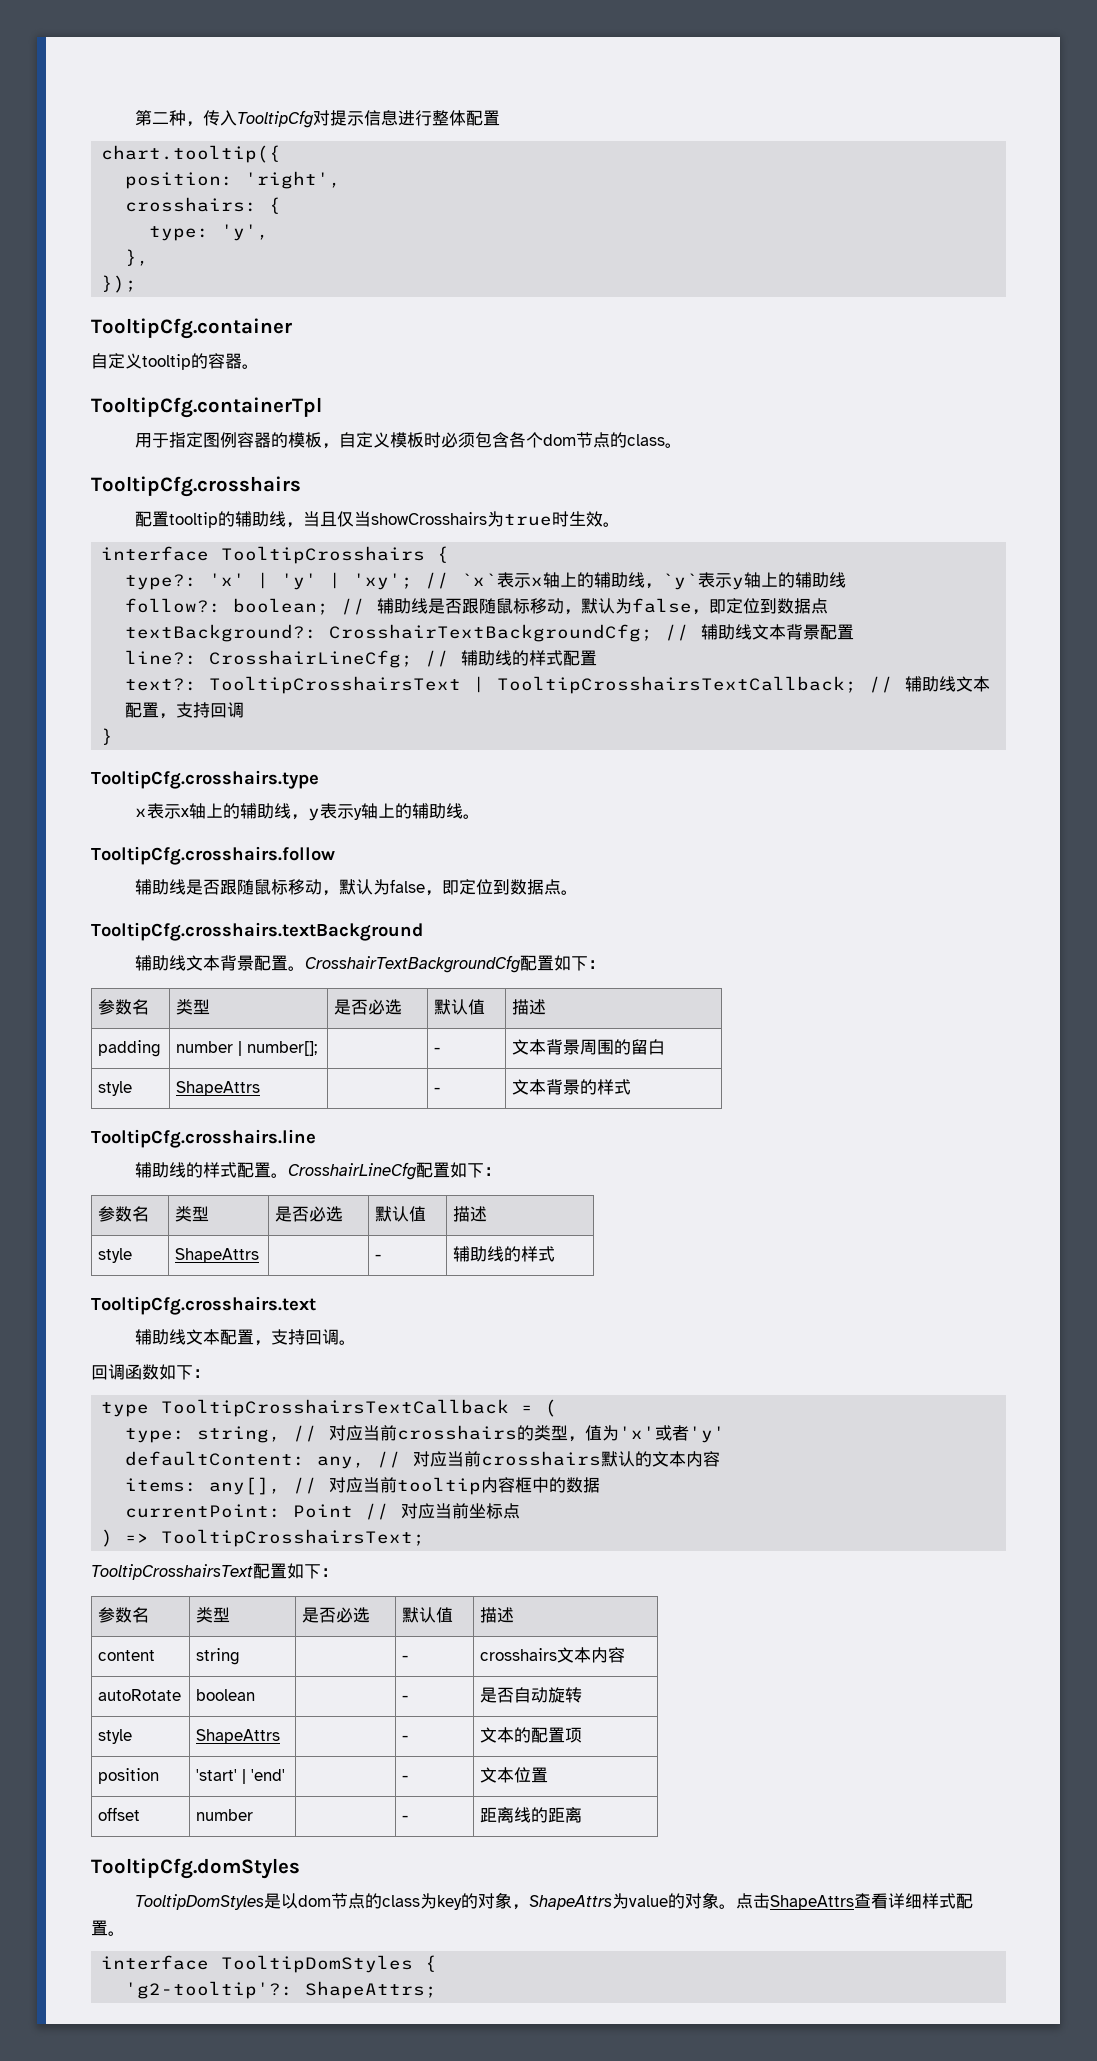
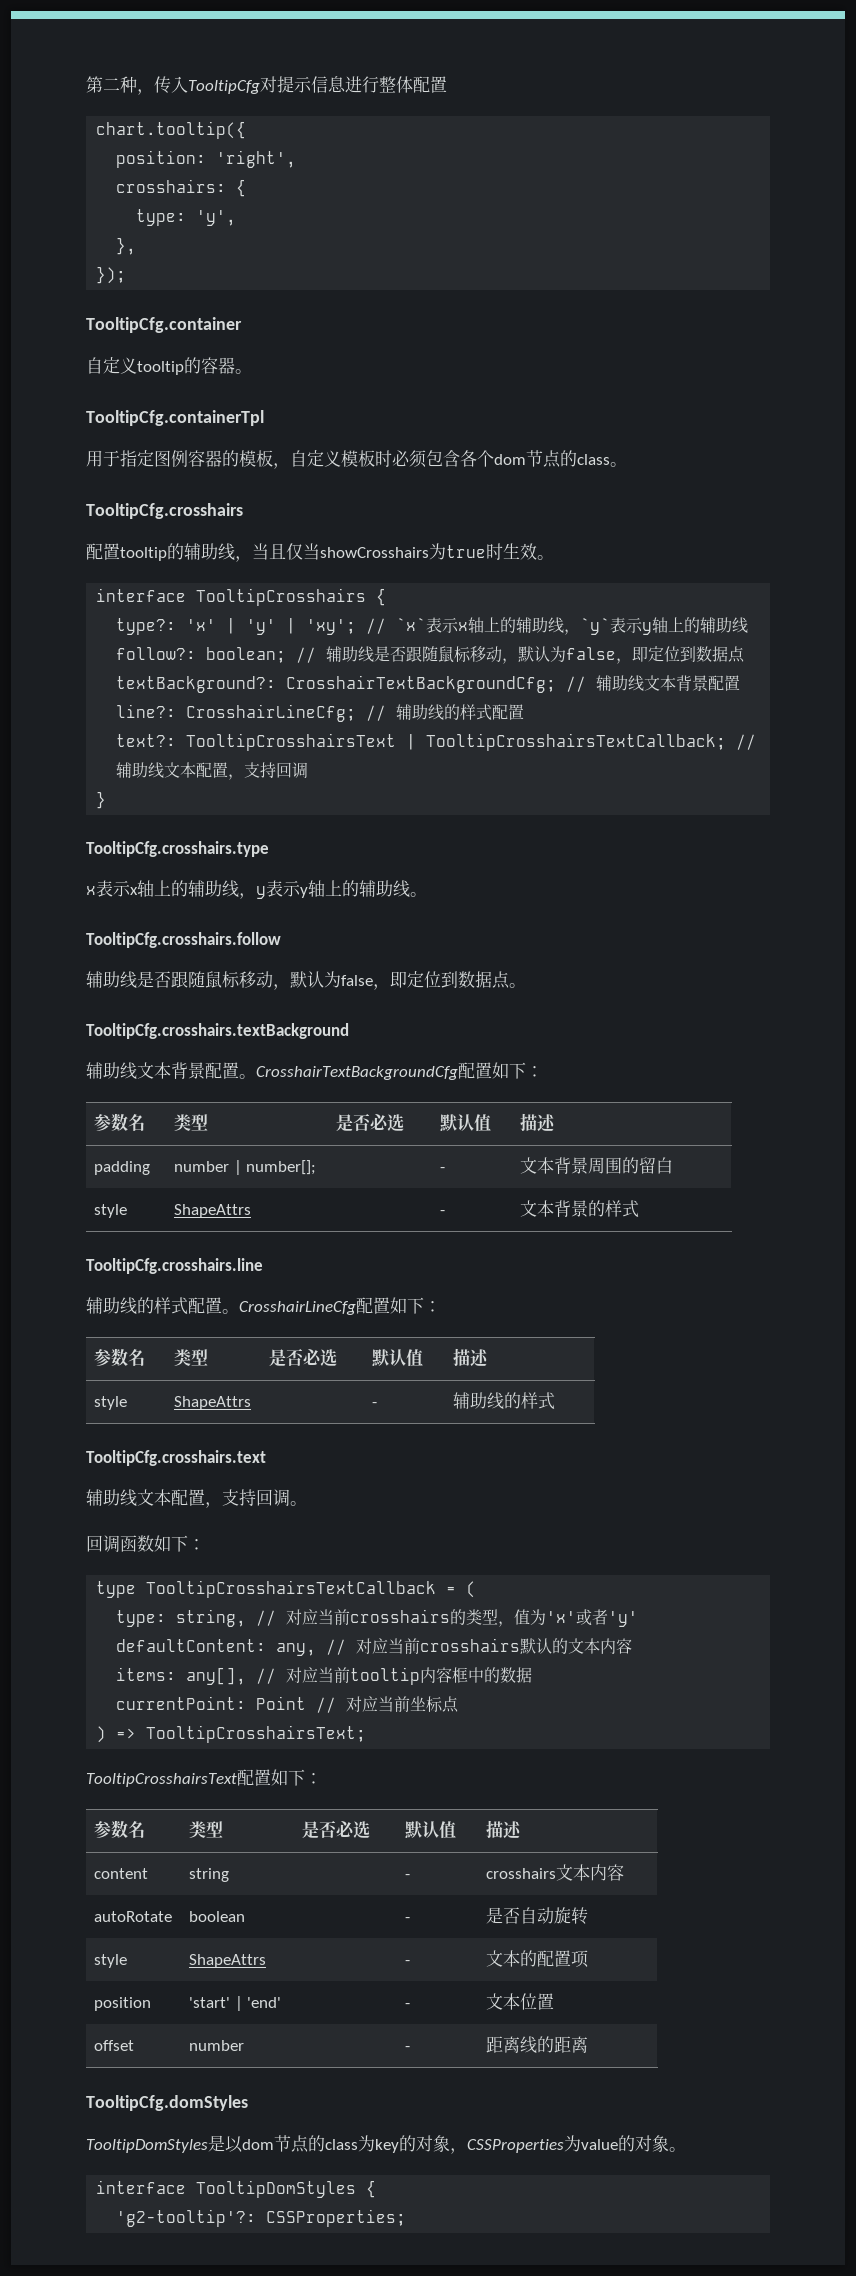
- TooltipDomStyles是以dom节点的class为key的对象，ShapeAttrs为value的对象。点击ShapeAttrs查看详细样式配置。
+ TooltipDomStyles是以dom节点的class为key的对象，CSSProperties为value的对象。
- 'g2-tooltip'?: ShapeAttrs;
+ 'g2-tooltip'?: CSSProperties;

